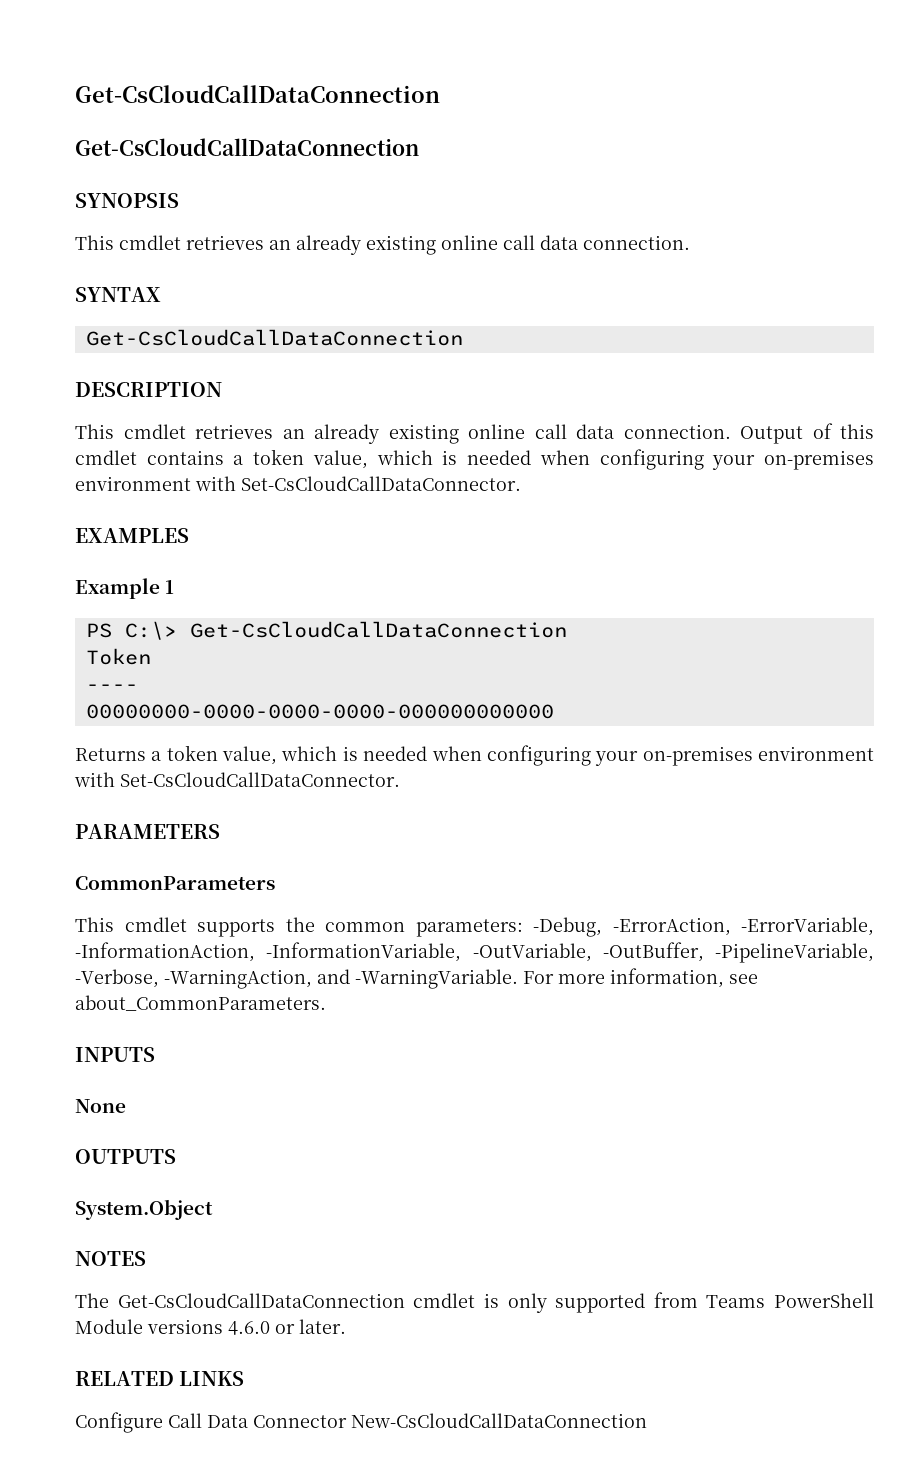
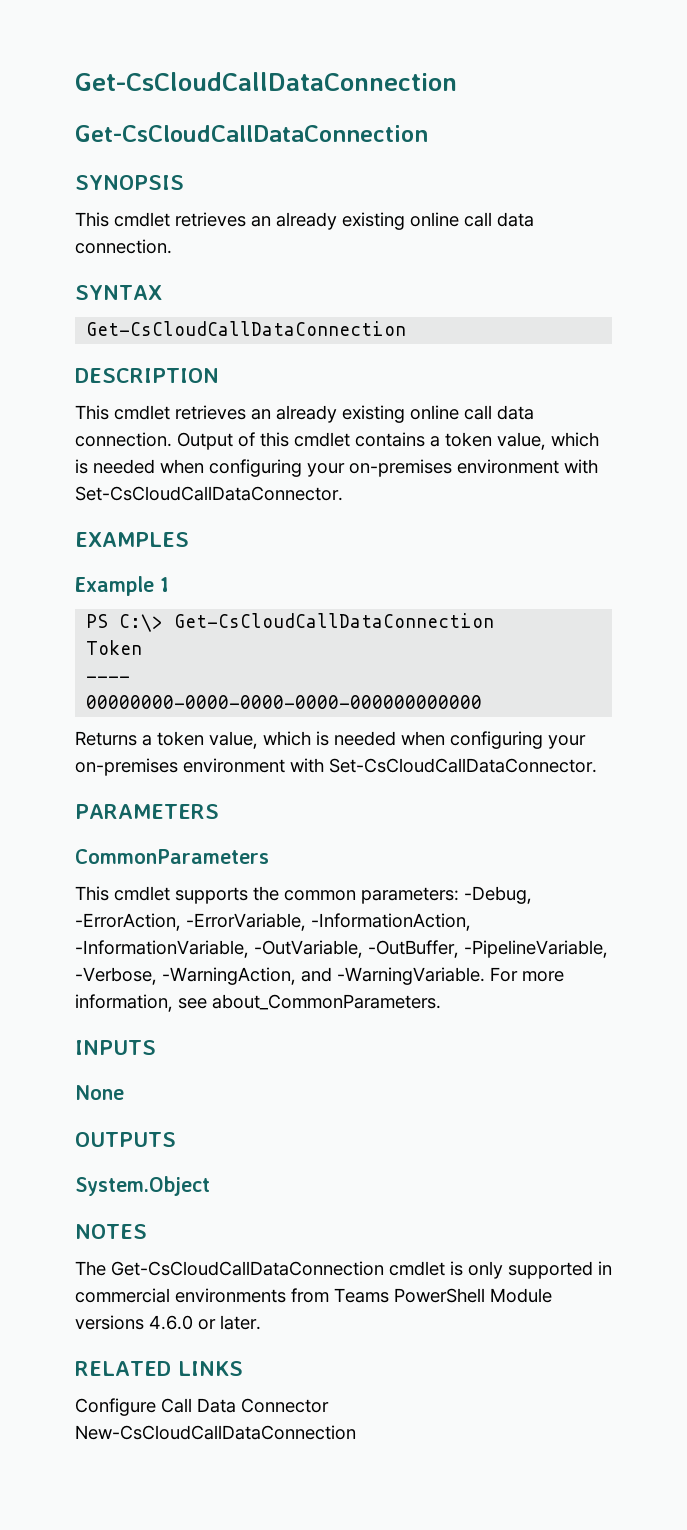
- The Get-CsCloudCallDataConnection cmdlet is only supported from Teams PowerShell Module versions 4.6.0 or later.
+ The Get-CsCloudCallDataConnection cmdlet is only supported in commercial environments from Teams PowerShell Module versions 4.6.0 or later.

